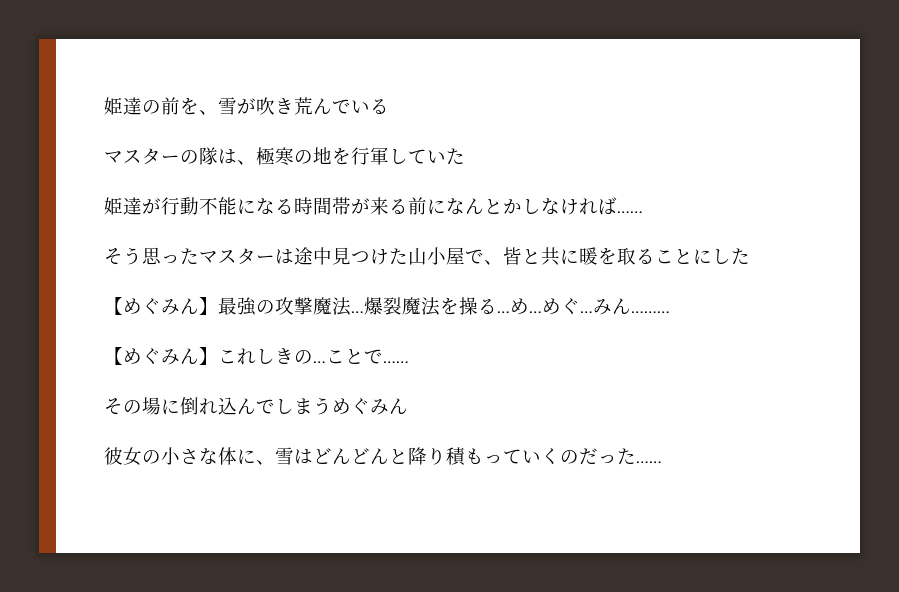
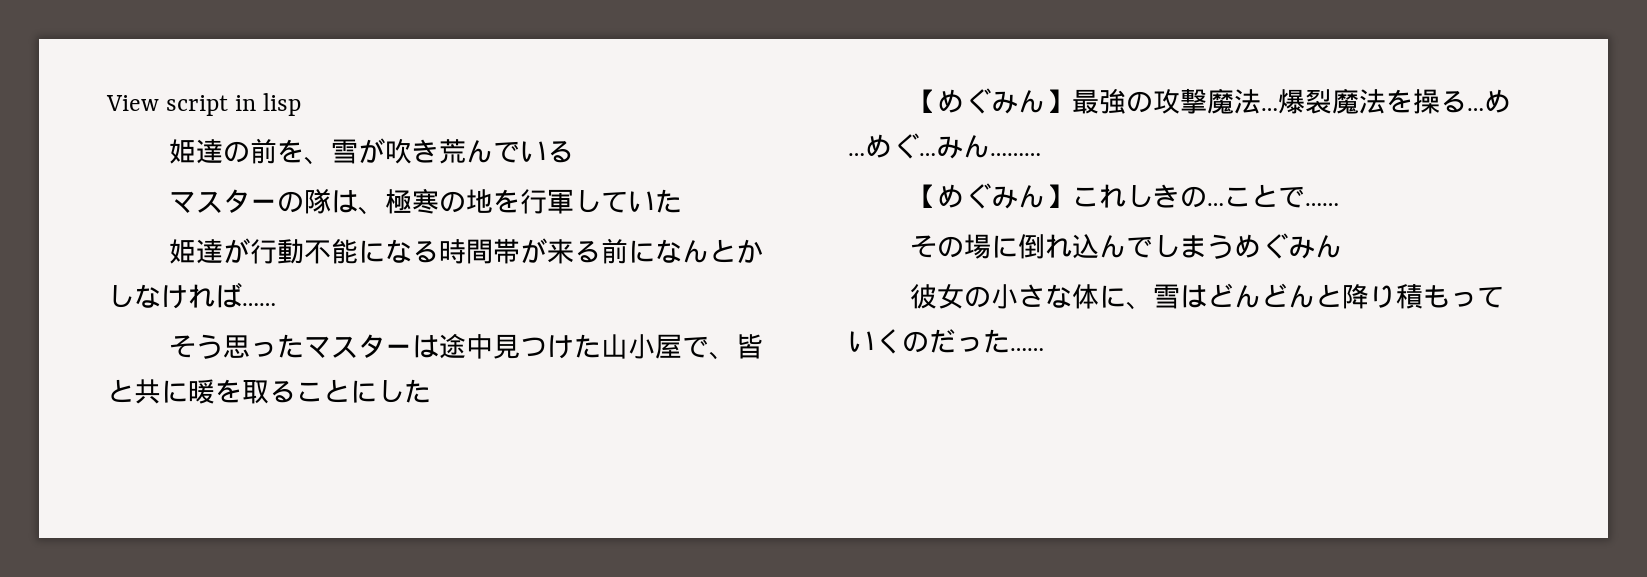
+ View script in lisp

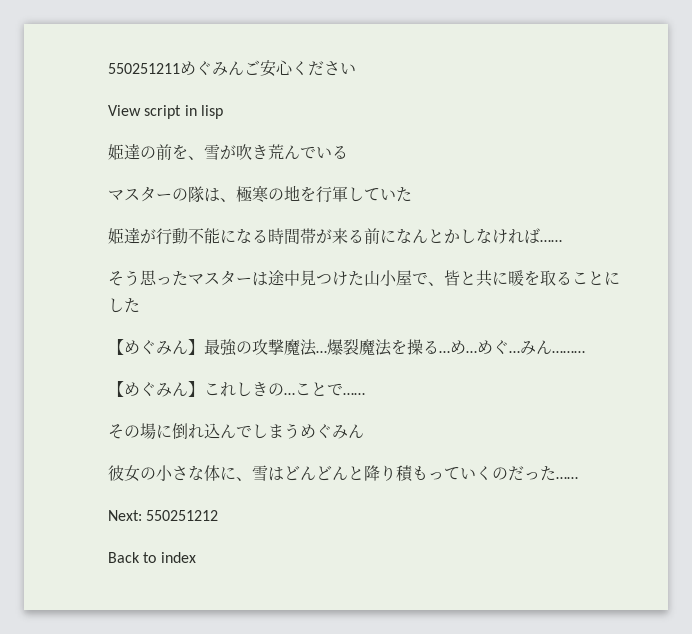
+ 550251211めぐみんご安心ください
+ Next: 550251212
+ Back to index

